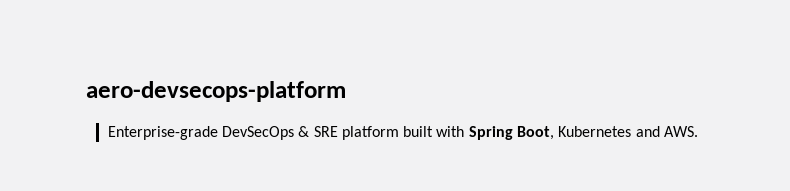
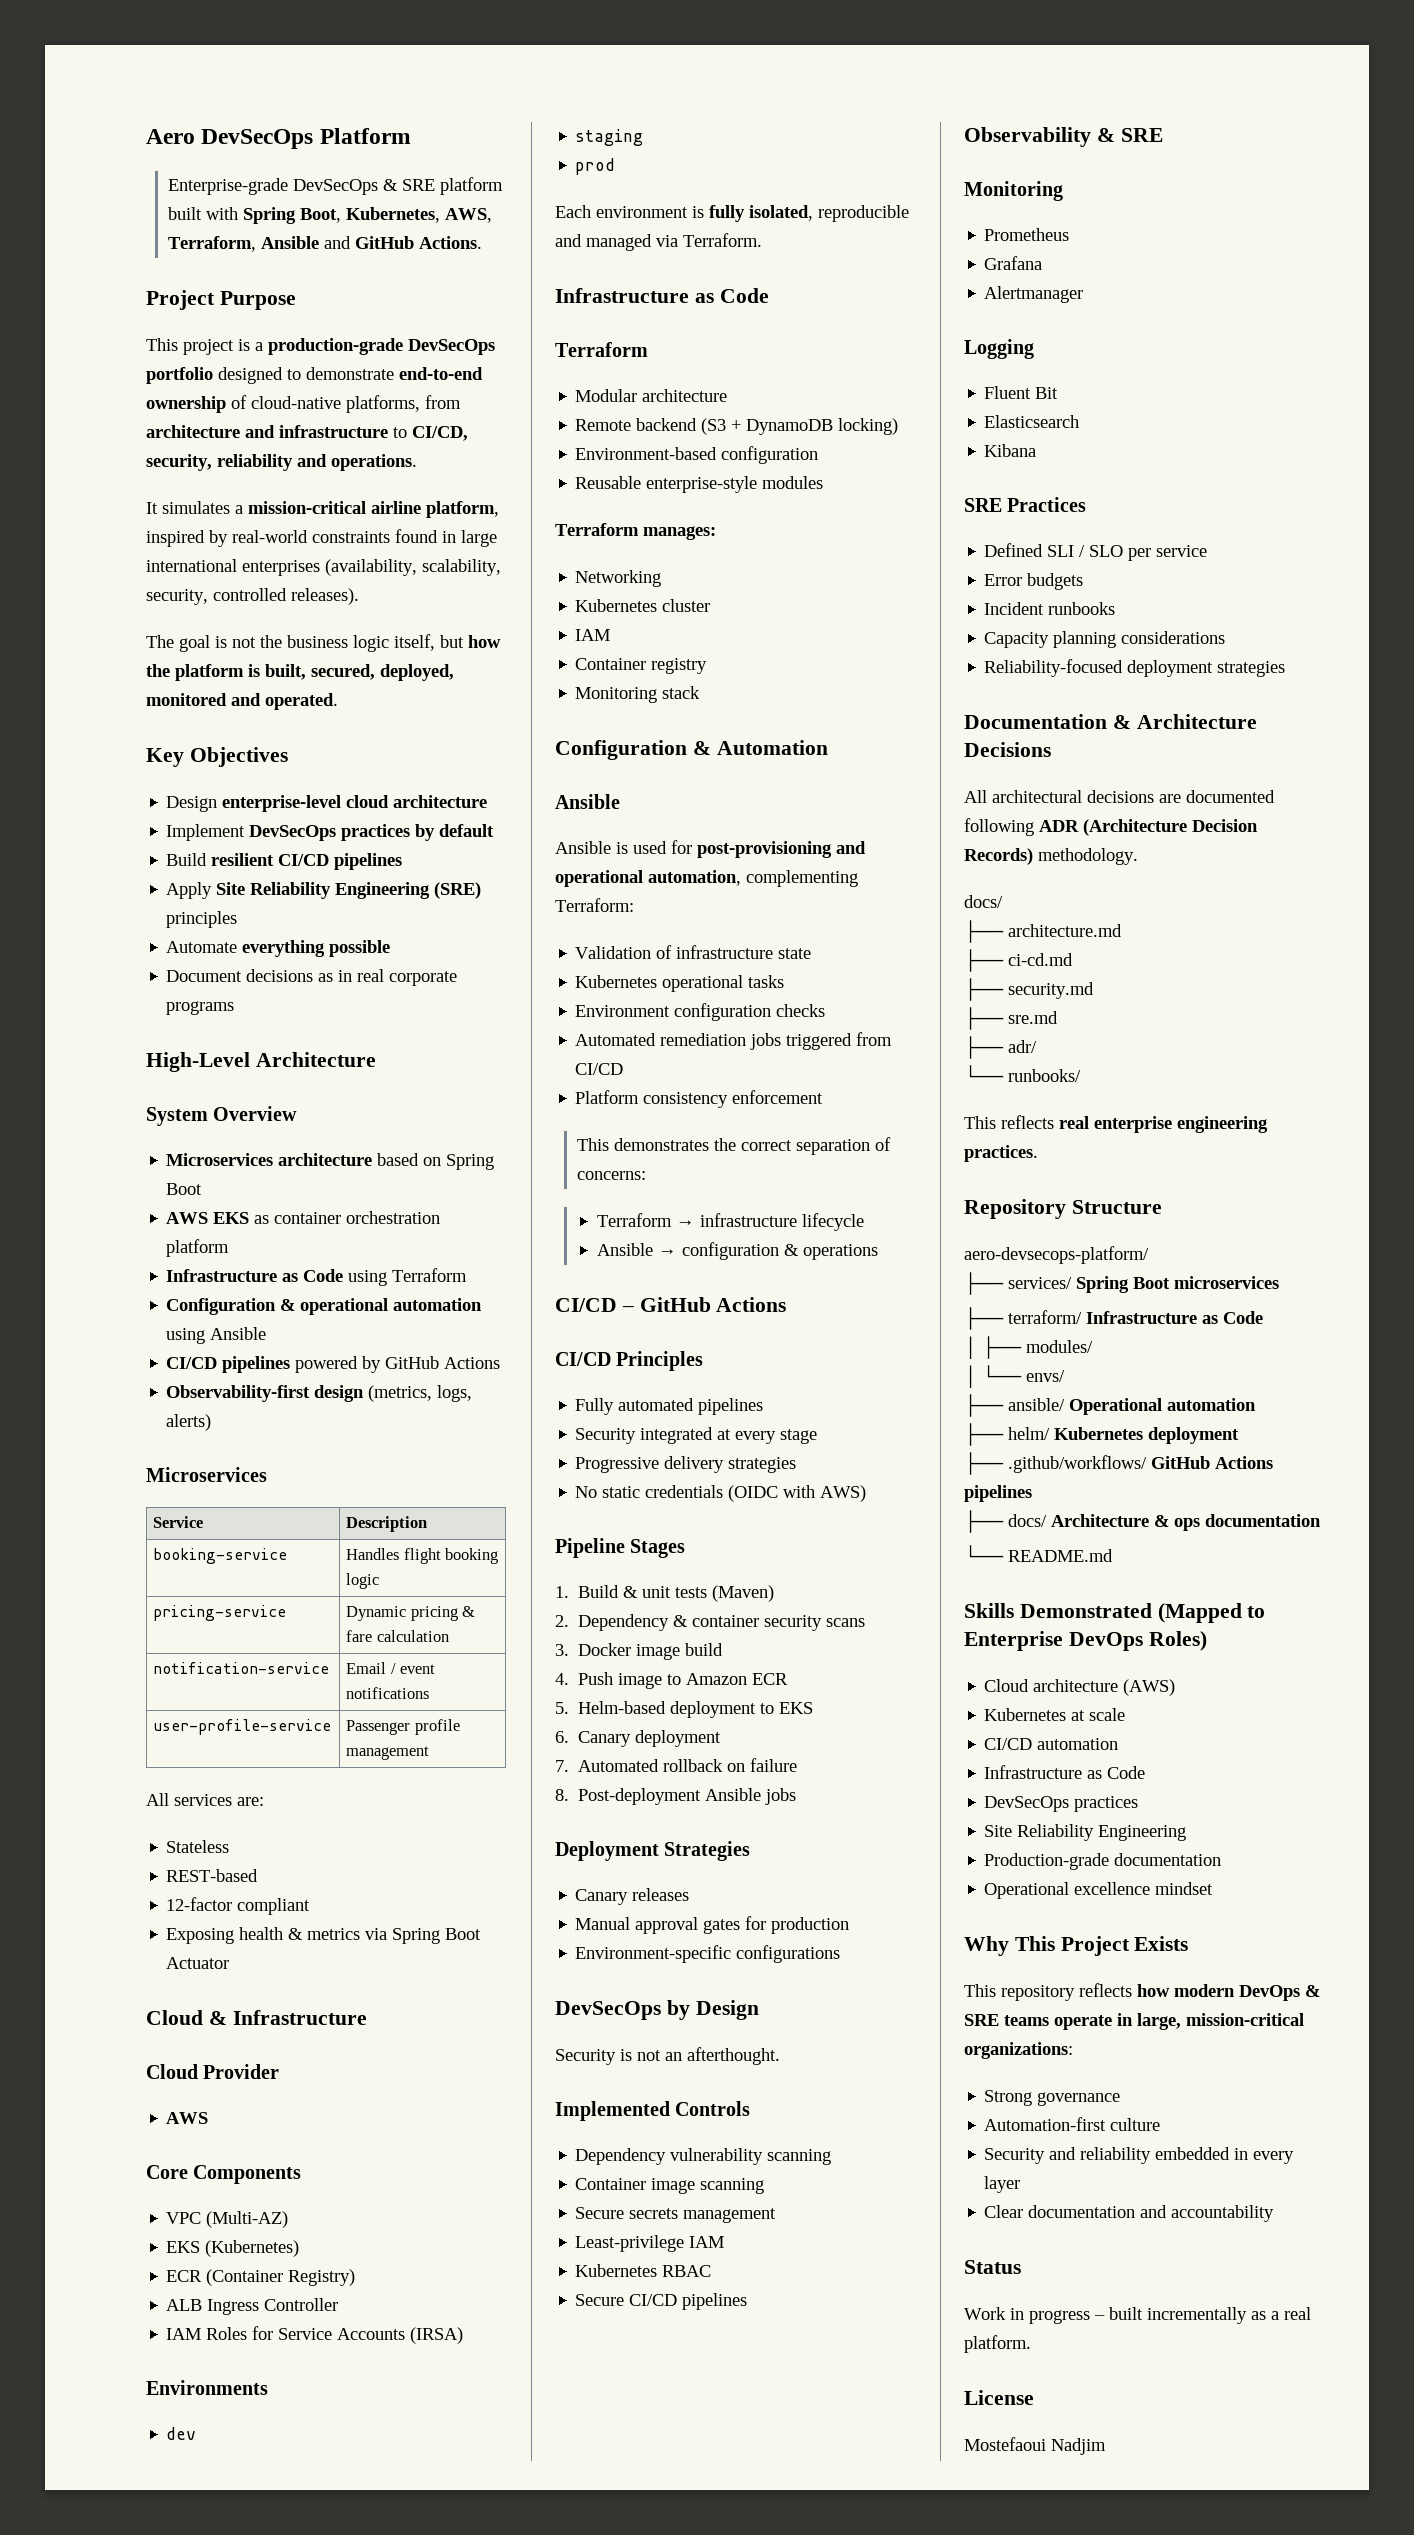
- aero-devsecops-platform
+ Aero DevSecOps Platform
- Enterprise-grade DevSecOps & SRE platform built with Spring Boot, Kubernetes and AWS.
+ Enterprise-grade DevSecOps & SRE platform built with Spring Boot, Kubernetes, AWS, Terraform, Ansible and GitHub Actions.
+ Project Purpose
+ This project is a production-grade DevSecOps portfolio designed to demonstrate end-to-end ownership of cloud-native platforms, from architecture and infrastructure to CI/CD, security, reliability and operations.
+ It simulates a mission-critical airline platform, inspired by real-world constraints found in large international enterprises (availability, scalability, security, controlled releases).
+ The goal is not the business logic itself, but how the platform is built, secured, deployed, monitored and operated.
+ Key Objectives
+ Design enterprise-level cloud architecture
+ Implement DevSecOps practices by default
+ Build resilient CI/CD pipelines
+ Apply Site Reliability Engineering (SRE) principles
+ Automate everything possible
+ Document decisions as in real corporate programs
+ High-Level Architecture
+ System Overview
+ Microservices architecture based on Spring Boot
+ AWS EKS as container orchestration platform
+ Infrastructure as Code using Terraform
+ Configuration & operational automation using Ansible
+ CI/CD pipelines powered by GitHub Actions
+ Observability-first design (metrics, logs, alerts)
+ Microservices
+ Service | Description
+ booking-service | Handles flight booking logic
+ pricing-service | Dynamic pricing & fare calculation
+ notification-service | Email / event notifications
+ user-profile-service | Passenger profile management
+ All services are:
+ Stateless
+ REST-based
+ 12-factor compliant
+ Exposing health & metrics via Spring Boot Actuator
+ Cloud & Infrastructure
+ Cloud Provider
+ AWS
+ Core Components
+ VPC (Multi-AZ)
+ EKS (Kubernetes)
+ ECR (Container Registry)
+ ALB Ingress Controller
+ IAM Roles for Service Accounts (IRSA)
+ Environments
+ dev
+ staging
+ prod
+ Each environment is fully isolated, reproducible and managed via Terraform.
+ Infrastructure as Code
+ Terraform
+ Modular architecture
+ Remote backend (S3 + DynamoDB locking)
+ Environment-based configuration
+ Reusable enterprise-style modules
+ Terraform manages:
+ Networking
+ Kubernetes cluster
+ IAM
+ Container registry
+ Monitoring stack
+ Configuration & Automation
+ Ansible
+ Ansible is used for post-provisioning and operational automation, complementing Terraform:
+ Validation of infrastructure state
+ Kubernetes operational tasks
+ Environment configuration checks
+ Automated remediation jobs triggered from CI/CD
+ Platform consistency enforcement
+ This demonstrates the correct separation of concerns:
+ Terraform → infrastructure lifecycle
+ Ansible → configuration & operations
+ CI/CD – GitHub Actions
+ CI/CD Principles
+ Fully automated pipelines
+ Security integrated at every stage
+ Progressive delivery strategies
+ No static credentials (OIDC with AWS)
+ Pipeline Stages
+ 1. Build & unit tests (Maven)
+ 2. Dependency & container security scans
+ 3. Docker image build
+ 4. Push image to Amazon ECR
+ 5. Helm-based deployment to EKS
+ 6. Canary deployment
+ 7. Automated rollback on failure
+ 8. Post-deployment Ansible jobs
+ Deployment Strategies
+ Canary releases
+ Manual approval gates for production
+ Environment-specific configurations
+ DevSecOps by Design
+ Security is not an afterthought.
+ Implemented Controls
+ Dependency vulnerability scanning
+ Container image scanning
+ Secure secrets management
+ Least-privilege IAM
+ Kubernetes RBAC
+ Secure CI/CD pipelines
+ Observability & SRE
+ Monitoring
+ Prometheus
+ Grafana
+ Alertmanager
+ Logging
+ Fluent Bit
+ Elasticsearch
+ Kibana
+ SRE Practices
+ Defined SLI / SLO per service
+ Error budgets
+ Incident runbooks
+ Capacity planning considerations
+ Reliability-focused deployment strategies
+ Documentation & Architecture Decisions
+ All architectural decisions are documented following ADR (Architecture Decision Records) methodology.
+ docs/
+ ├── architecture.md
+ ├── ci-cd.md
+ ├── security.md
+ ├── sre.md
+ ├── adr/
+ └── runbooks/
+ This reflects real enterprise engineering practices.
+ Repository Structure
+ aero-devsecops-platform/
+ ├── services/ Spring Boot microservices
+ ├── terraform/ Infrastructure as Code
+ │ ├── modules/
+ │ └── envs/
+ ├── ansible/ Operational automation
+ ├── helm/ Kubernetes deployment
+ ├── .github/workflows/ GitHub Actions pipelines
+ ├── docs/ Architecture & ops documentation
+ └── README.md
+ Skills Demonstrated (Mapped to Enterprise DevOps Roles)
+ Cloud architecture (AWS)
+ Kubernetes at scale
+ CI/CD automation
+ Infrastructure as Code
+ DevSecOps practices
+ Site Reliability Engineering
+ Production-grade documentation
+ Operational excellence mindset
+ Why This Project Exists
+ This repository reflects how modern DevOps & SRE teams operate in large, mission-critical organizations:
+ Strong governance
+ Automation-first culture
+ Security and reliability embedded in every layer
+ Clear documentation and accountability
+ Status
+ Work in progress – built incrementally as a real platform.
+ License
+ Mostefaoui Nadjim

